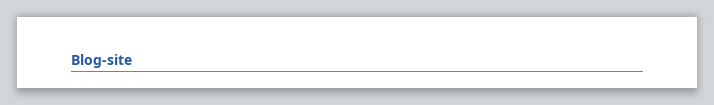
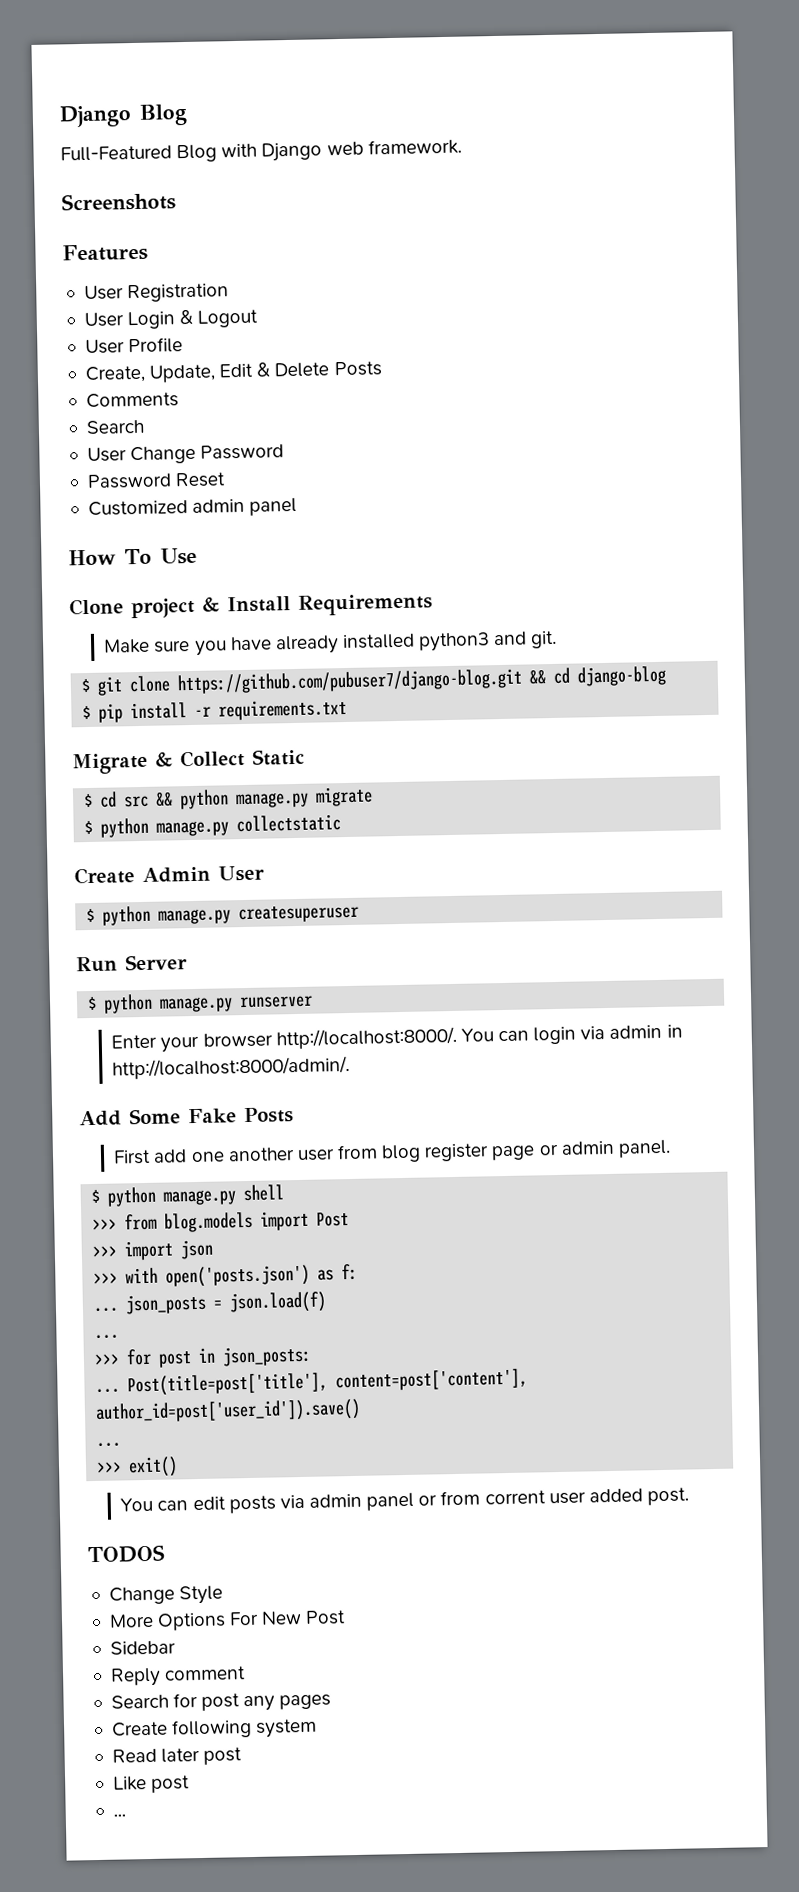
- Blog-site
+ Django Blog
+ Full-Featured Blog with Django web framework.
+ Screenshots
+ Features
+ User Registration
+ User Login & Logout
+ User Profile
+ Create, Update, Edit & Delete Posts
+ Comments
+ Search
+ User Change Password
+ Password Reset
+ Customized admin panel
+ How To Use
+ Clone project & Install Requirements
+ Make sure you have already installed python3 and git.
+ $ git clone https://github.com/pubuser7/django-blog.git && cd django-blog
+ $ pip install -r requirements.txt
+ Migrate & Collect Static
+ $ cd src && python manage.py migrate
+ $ python manage.py collectstatic
+ Create Admin User
+ $ python manage.py createsuperuser
+ Run Server
+ $ python manage.py runserver
+ Enter your browser http://localhost:8000/. You can login via admin in http://localhost:8000/admin/.
+ Add Some Fake Posts
+ First add one another user from blog register page or admin panel.
+ $ python manage.py shell
+ >>> from blog.models import Post
+ >>> import json
+ >>> with open('posts.json') as f:
+ ... json_posts = json.load(f)
+ ...
+ >>> for post in json_posts:
+ ... Post(title=post['title'], content=post['content'], author_id=post['user_id']).save()
+ ...
+ >>> exit()
+ You can edit posts via admin panel or from corrent user added post.
+ TODOS
+ Change Style
+ More Options For New Post
+ Sidebar
+ Reply comment
+ Search for post any pages
+ Create following system
+ Read later post
+ Like post
+ ...

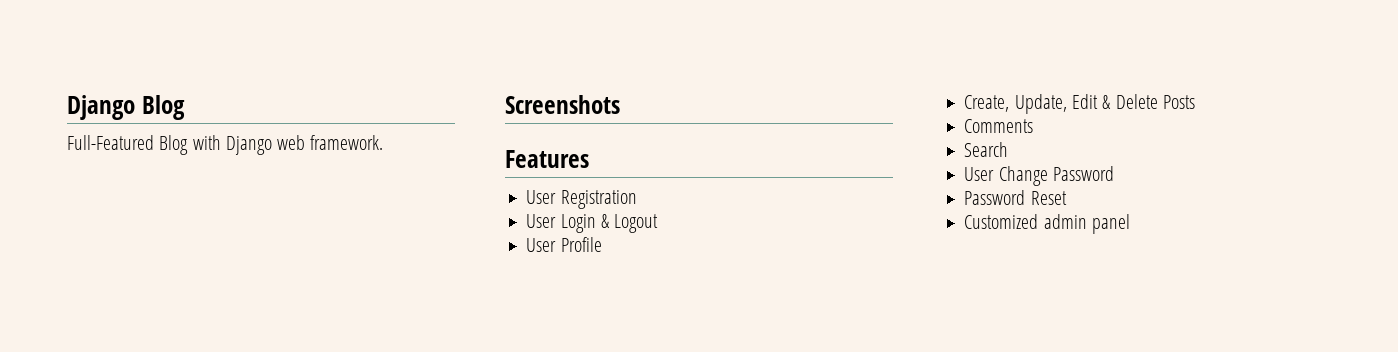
- How To Use
- Clone project & Install Requirements
- Make sure you have already installed python3 and git.
- $ git clone https://github.com/pubuser7/django-blog.git && cd django-blog
- $ pip install -r requirements.txt
- Migrate & Collect Static
- $ cd src && python manage.py migrate
- $ python manage.py collectstatic
- Create Admin User
- $ python manage.py createsuperuser
- Run Server
- $ python manage.py runserver
- Enter your browser http://localhost:8000/. You can login via admin in http://localhost:8000/admin/.
- Add Some Fake Posts
- First add one another user from blog register page or admin panel.
- $ python manage.py shell
- >>> from blog.models import Post
- >>> import json
- >>> with open('posts.json') as f:
- ... json_posts = json.load(f)
- ...
- >>> for post in json_posts:
- ... Post(title=post['title'], content=post['content'], author_id=post['user_id']).save()
- ...
- >>> exit()
- You can edit posts via admin panel or from corrent user added post.
- TODOS
- Change Style
- More Options For New Post
- Sidebar
- Reply comment
- Search for post any pages
- Create following system
- Read later post
- Like post
- ...

